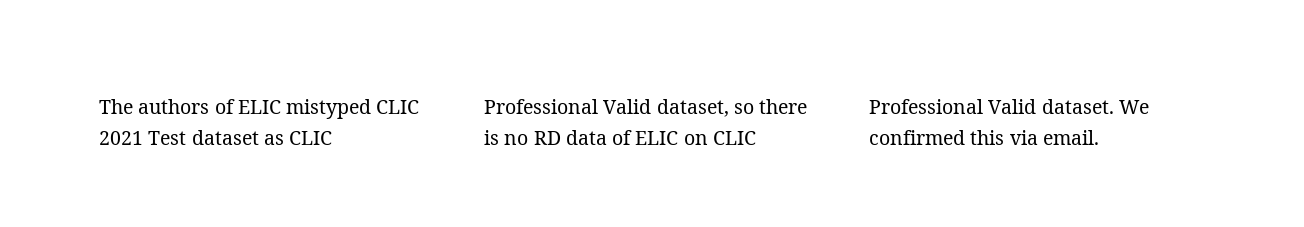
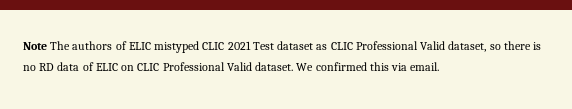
- The authors of ELIC mistyped CLIC 2021 Test dataset as CLIC Professional Valid dataset, so there is no RD data of ELIC on CLIC Professional Valid dataset.
+ Note The authors of ELIC mistyped CLIC 2021 Test dataset as CLIC Professional Valid dataset, so there is no RD data of ELIC on CLIC Professional Valid dataset.

